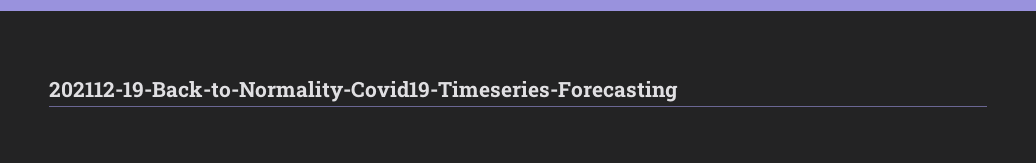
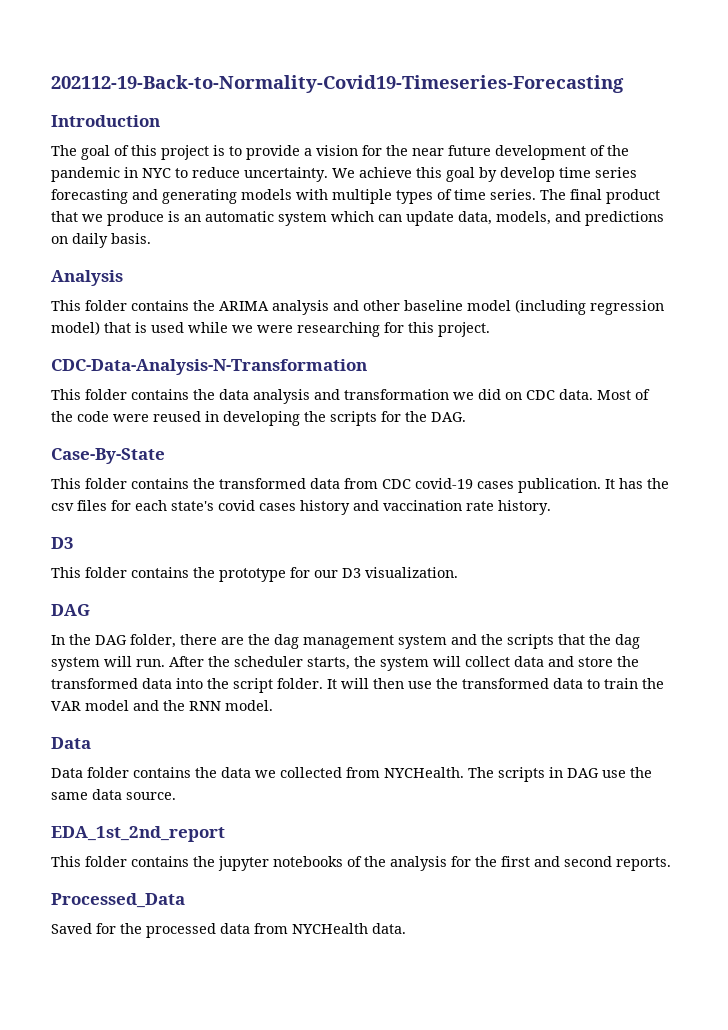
+ Introduction
+ The goal of this project is to provide a vision for the near future development of the pandemic in NYC to reduce uncertainty. We achieve this goal by develop time series forecasting and generating models with multiple types of time series. The final product that we produce is an automatic system which can update data, models, and predictions on daily basis.
+ Analysis
+ This folder contains the ARIMA analysis and other baseline model (including regression model) that is used while we were researching for this project.
+ CDC-Data-Analysis-N-Transformation
+ This folder contains the data analysis and transformation we did on CDC data. Most of the code were reused in developing the scripts for the DAG.
+ Case-By-State
+ This folder contains the transformed data from CDC covid-19 cases publication. It has the csv files for each state's covid cases history and vaccination rate history.
+ D3
+ This folder contains the prototype for our D3 visualization.
+ DAG
+ In the DAG folder, there are the dag management system and the scripts that the dag system will run. After the scheduler starts, the system will collect data and store the transformed data into the script folder. It will then use the transformed data to train the VAR model and the RNN model.
+ Data
+ Data folder contains the data we collected from NYCHealth. The scripts in DAG use the same data source.
+ EDA_1st_2nd_report
+ This folder contains the jupyter notebooks of the analysis for the first and second reports.
+ Processed_Data
+ Saved for the processed data from NYCHealth data.

